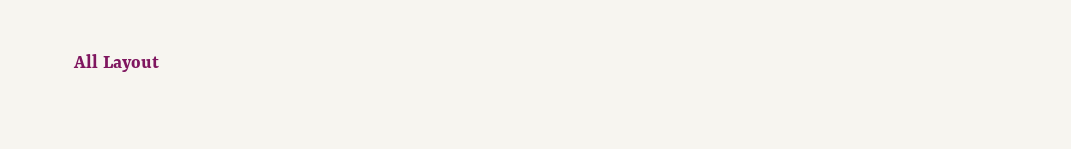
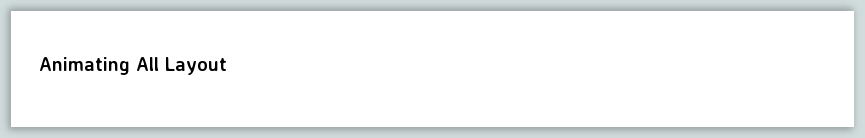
- All Layout
+ Animating All Layout

